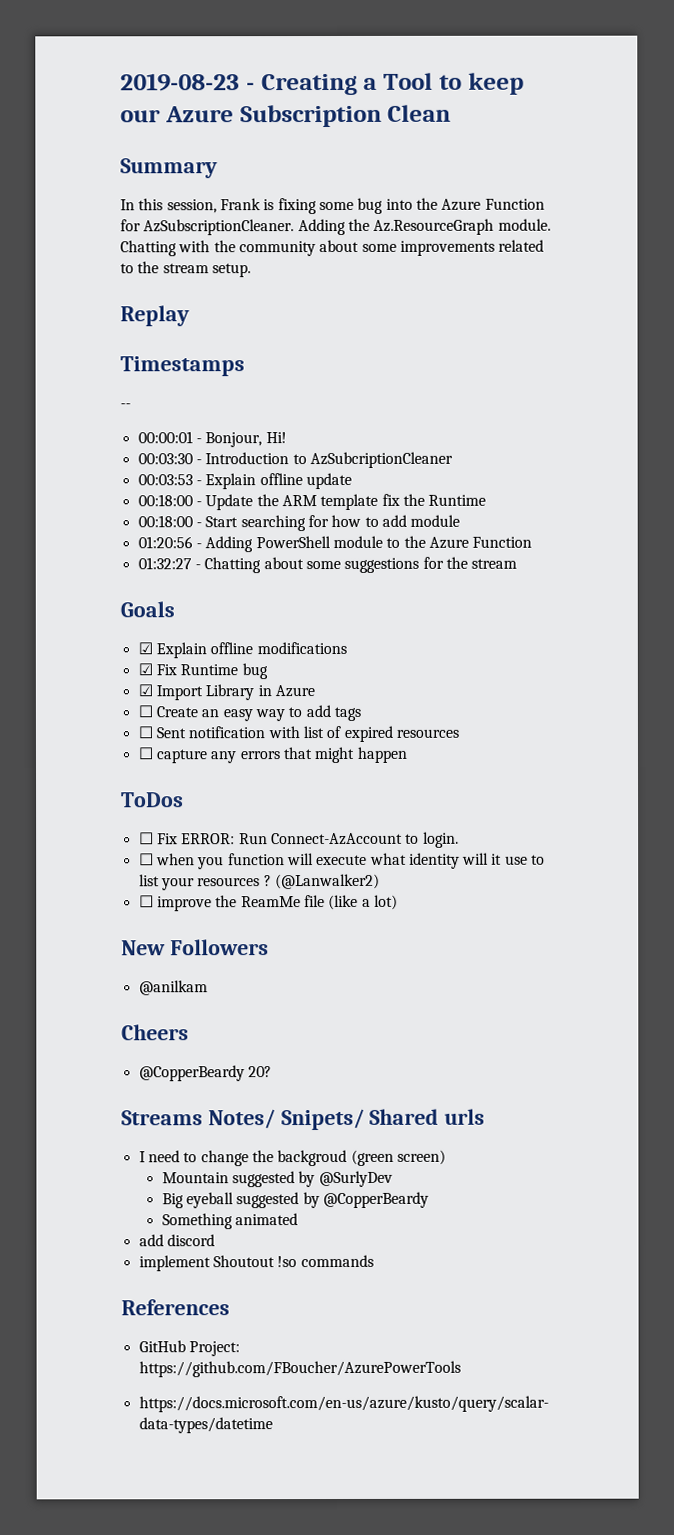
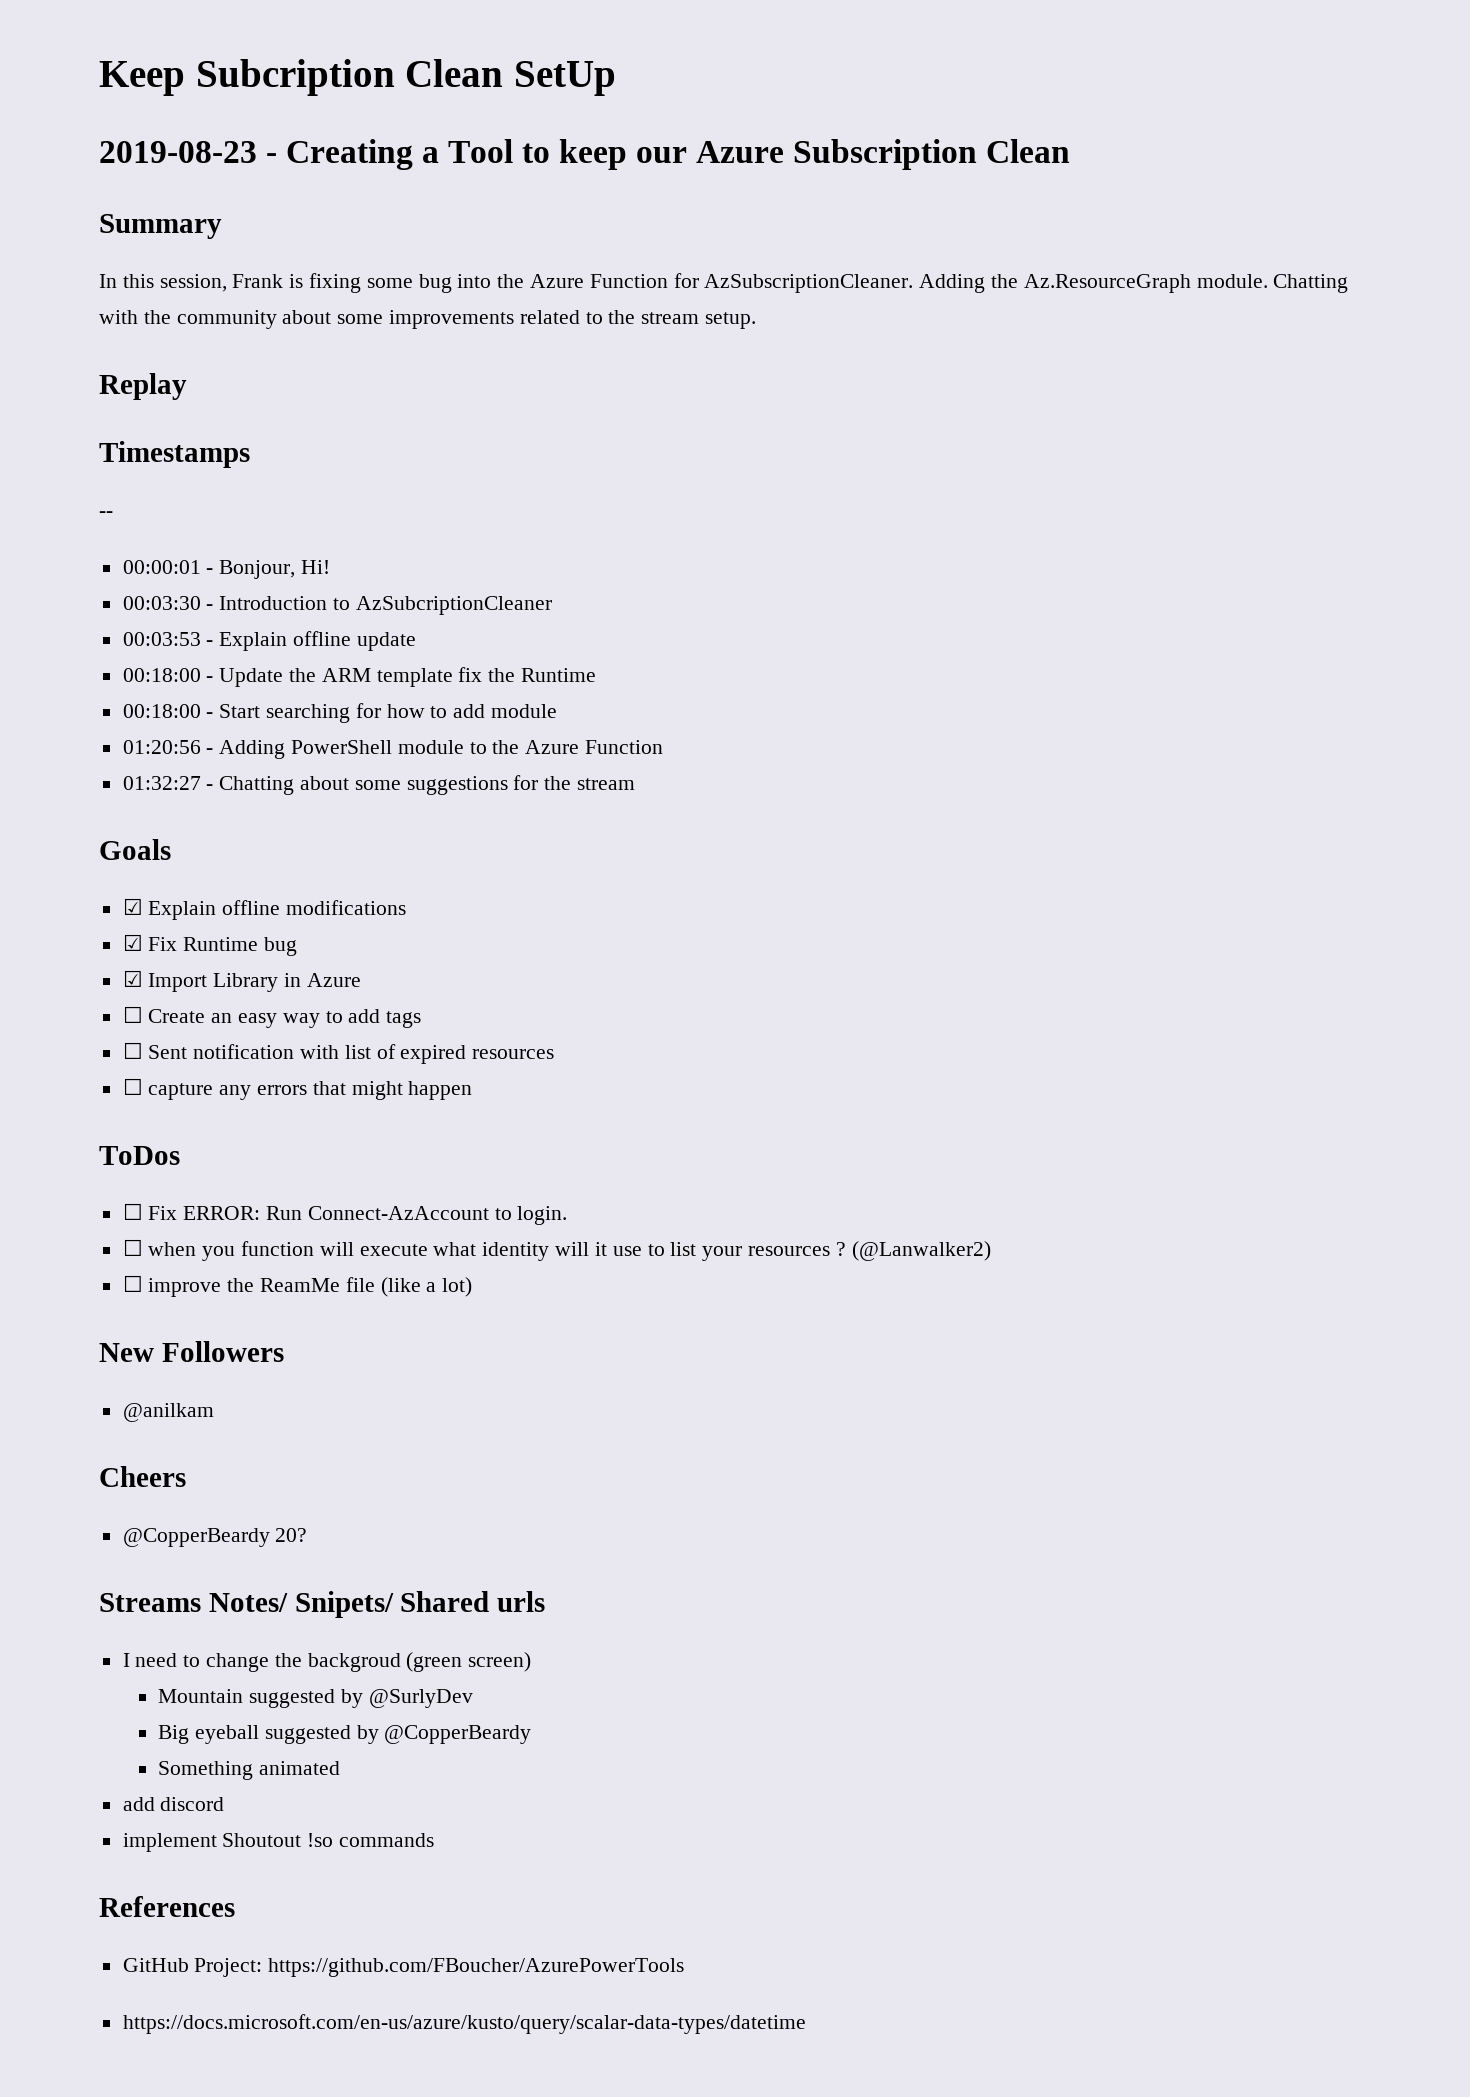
+ Keep Subcription Clean SetUp

